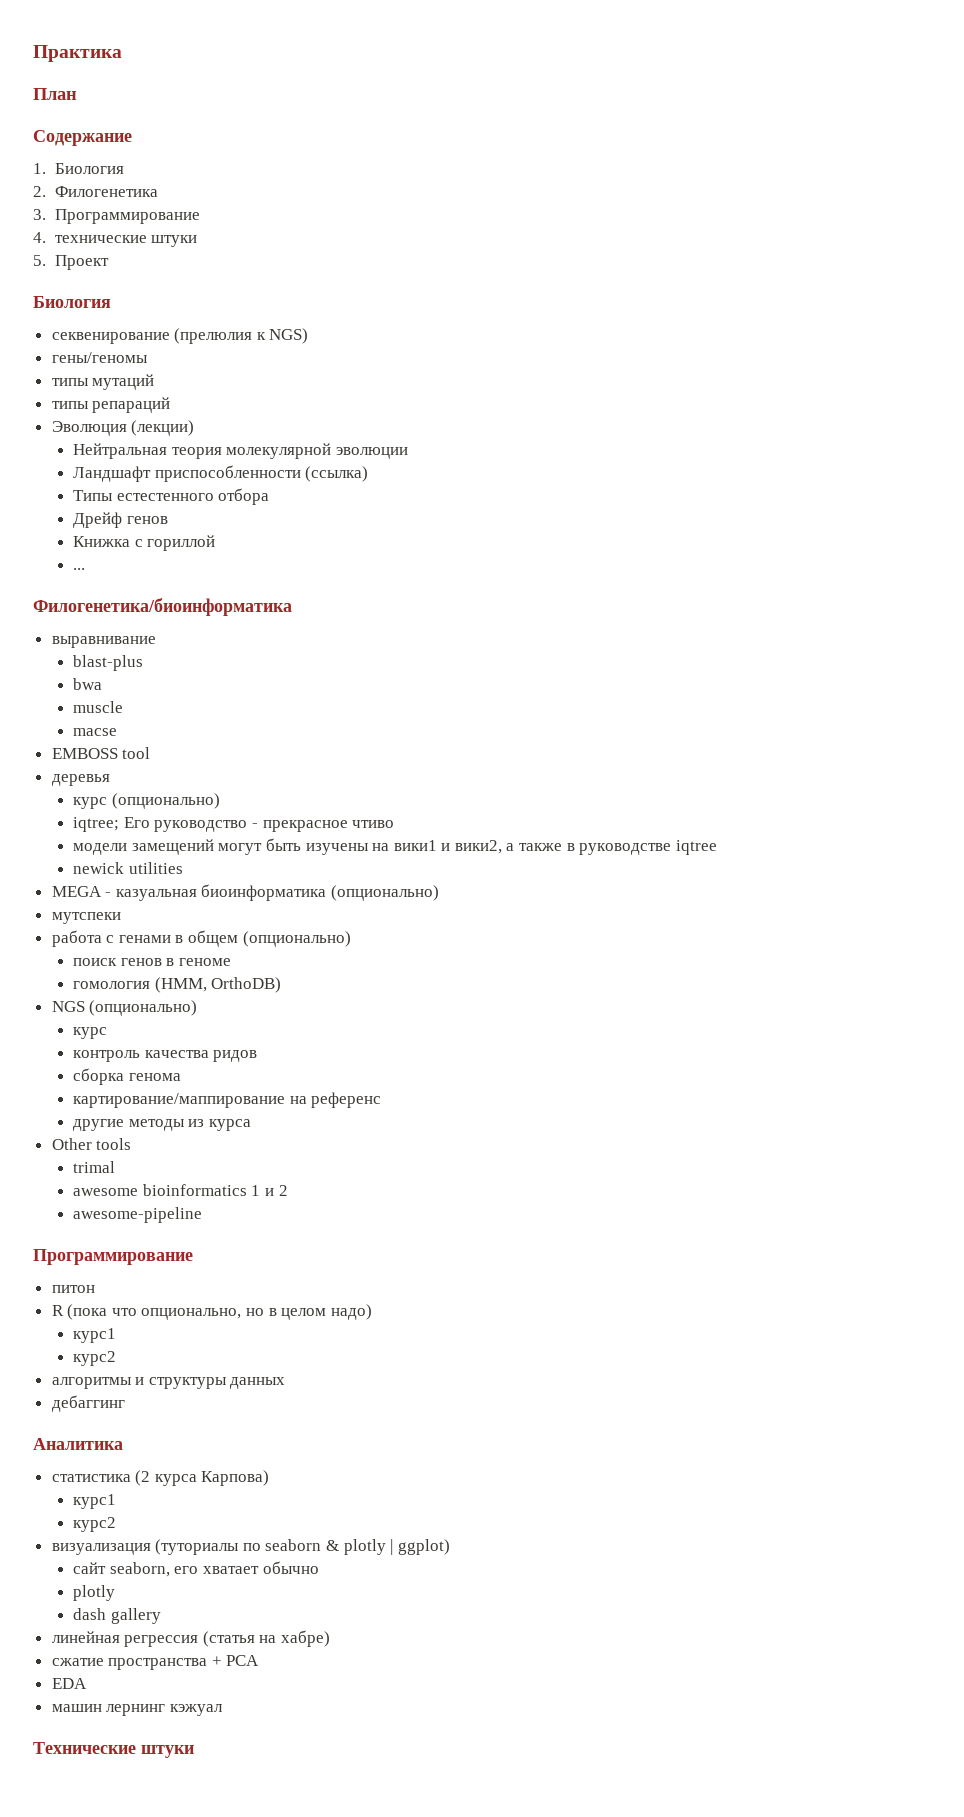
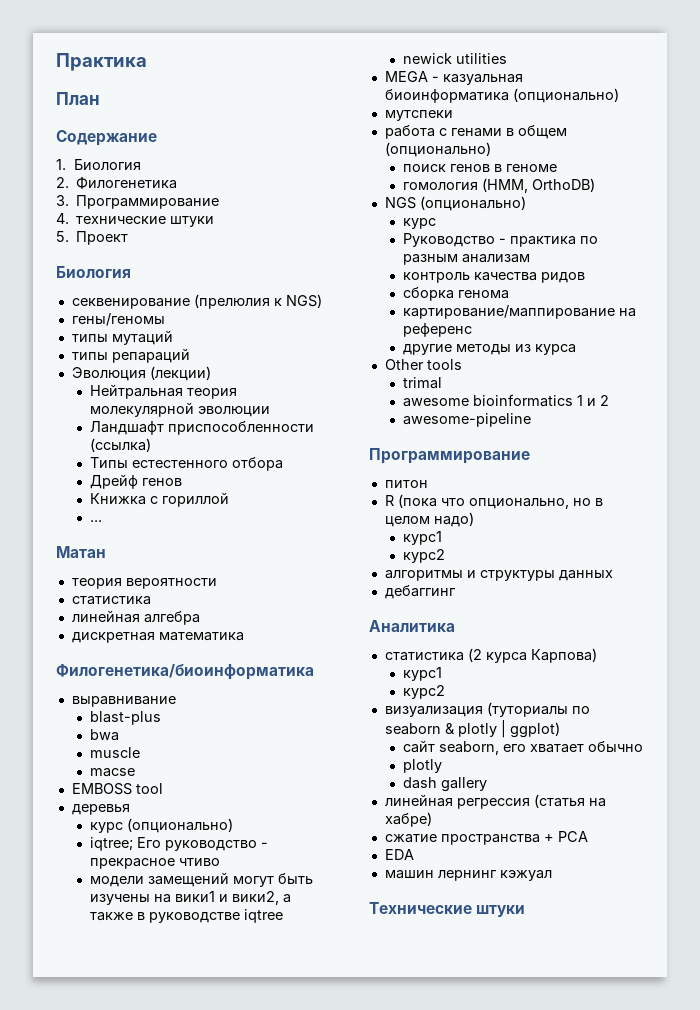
+ Матан
+ теория вероятности
+ статистика
+ линейная алгебра
+ дискретная математика
+ Руководство - практика по разным анализам

